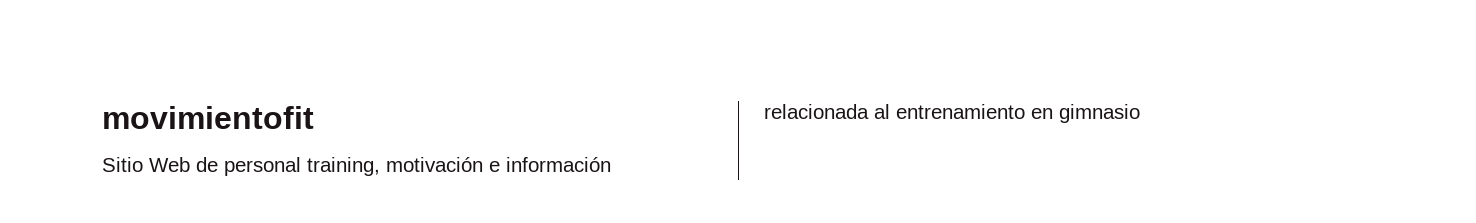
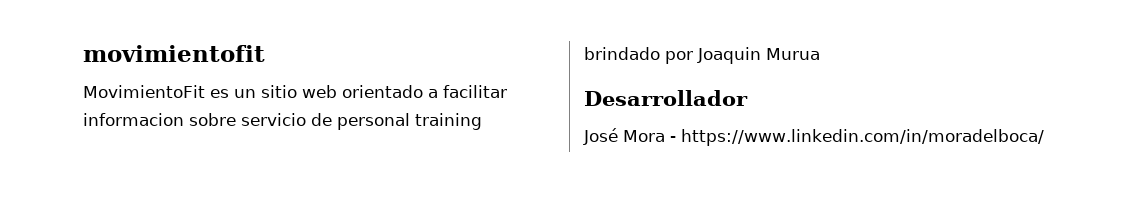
- Sitio Web de personal training, motivación e información relacionada al entrenamiento en gimnasio
+ MovimientoFit es un sitio web orientado a facilitar informacion sobre servicio de personal training brindado por Joaquin Murua
+ Desarrollador
+ José Mora - https://www.linkedin.com/in/moradelboca/

